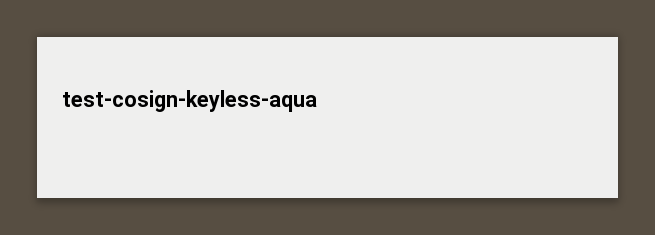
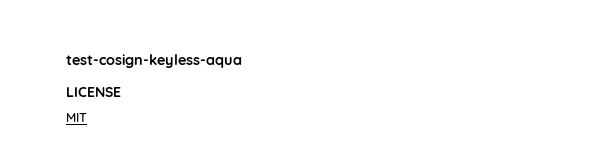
+ LICENSE
+ MIT

